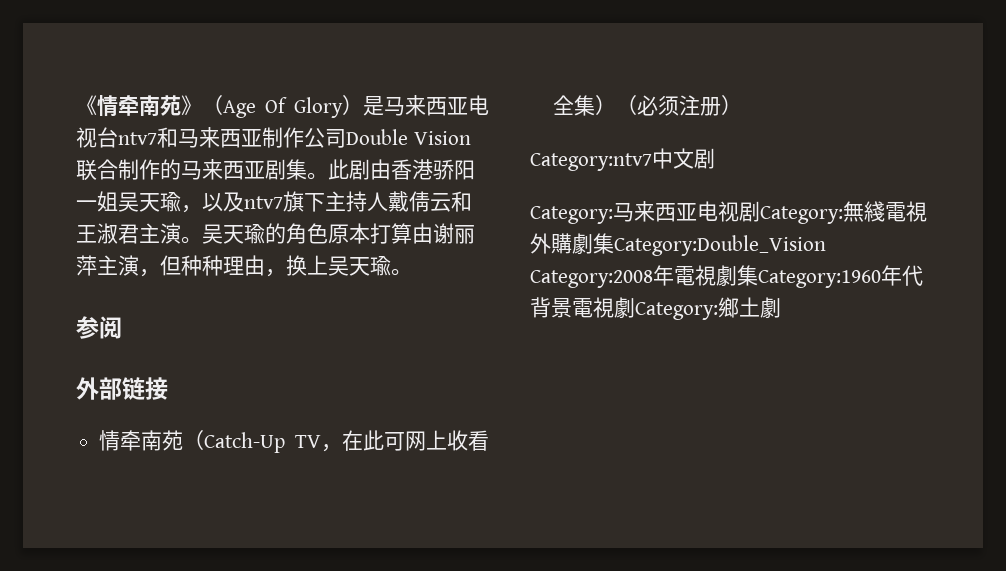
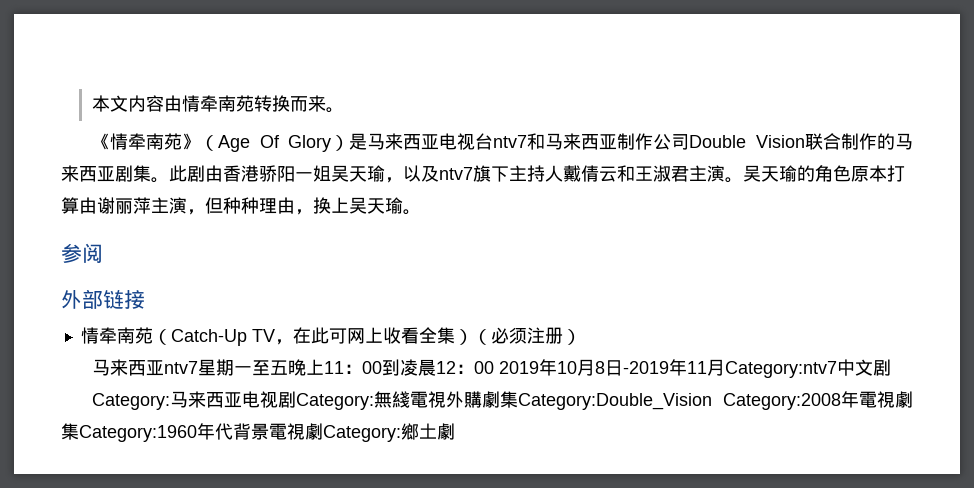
+ 本文内容由情牵南苑转换而来。
- Category:ntv7中文剧
+ 马来西亚ntv7星期一至五晚上11：00到凌晨12：00 2019年10月8日-2019年11月Category:ntv7中文剧

